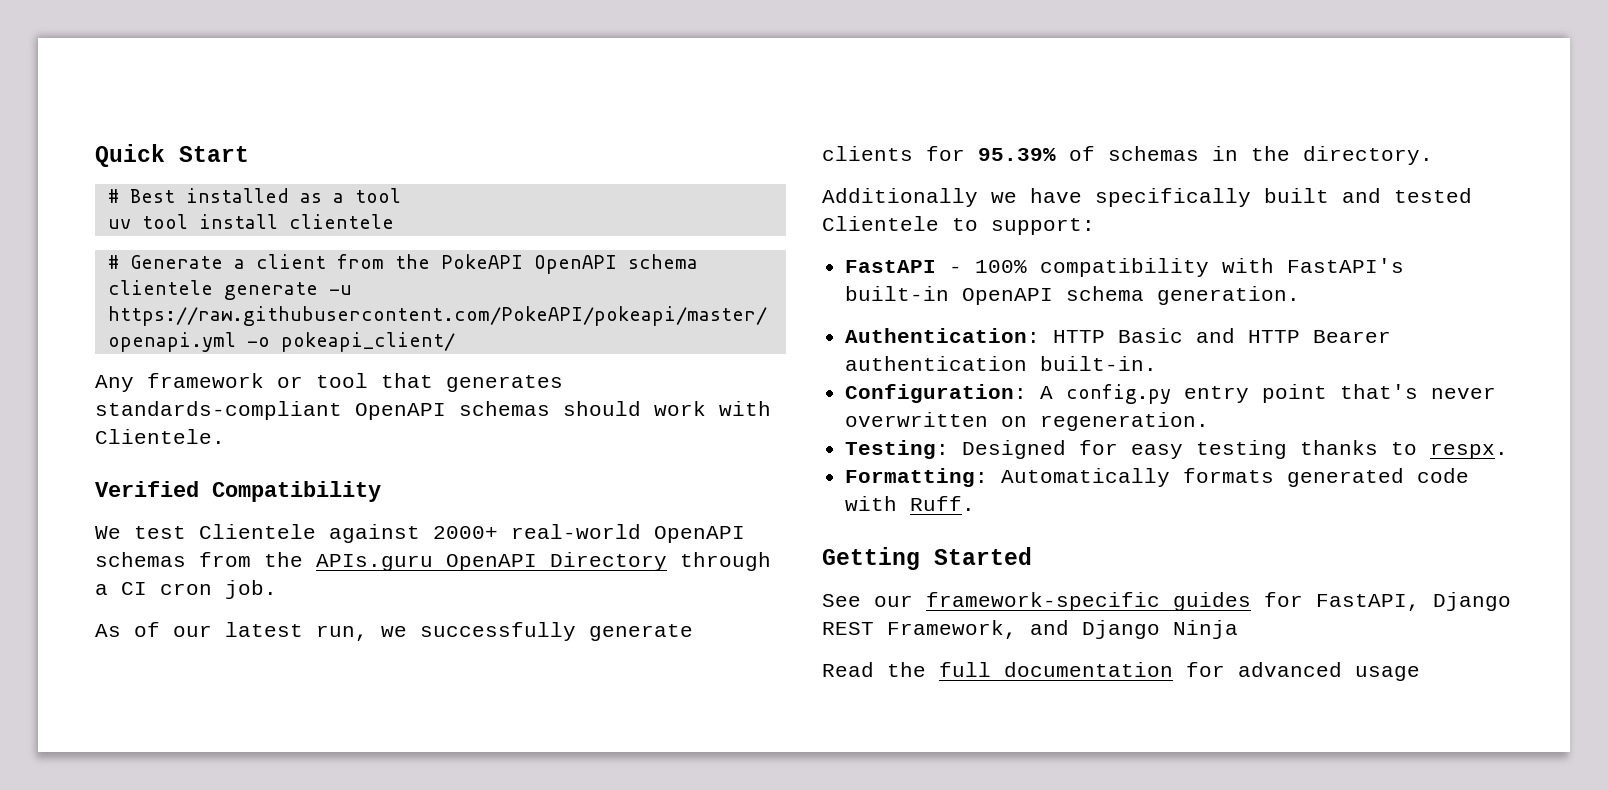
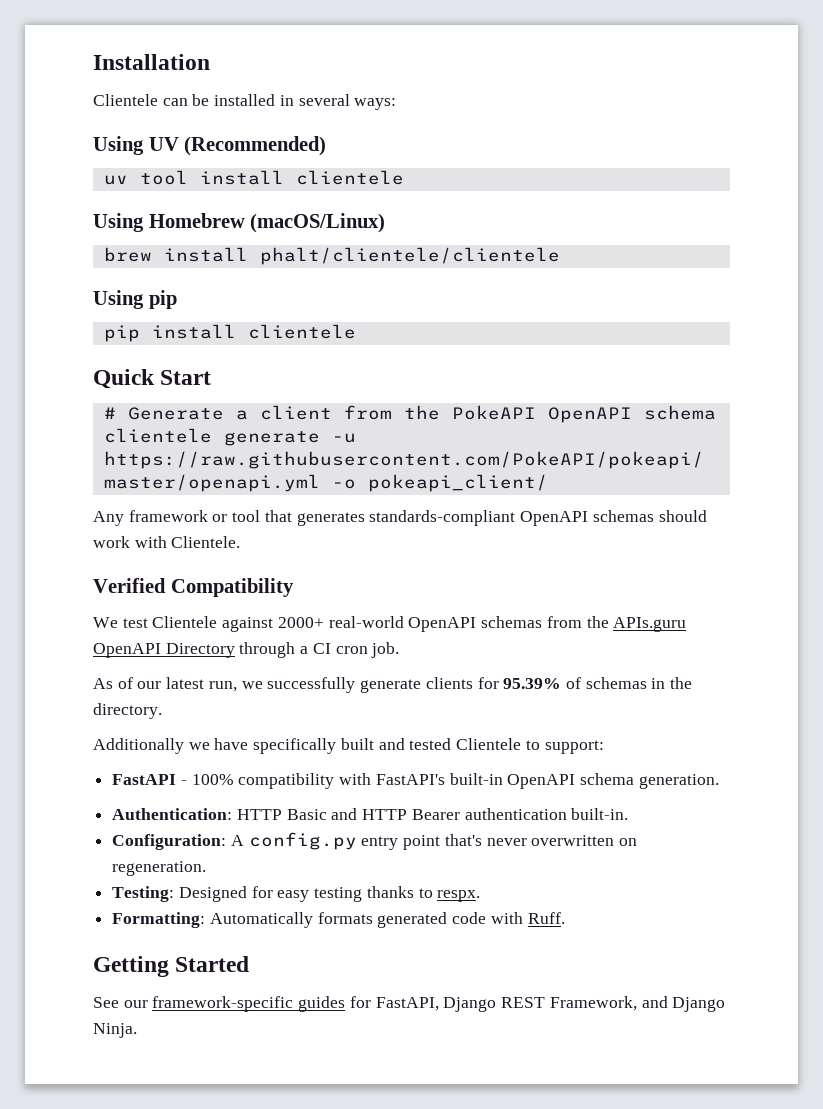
+ Installation
+ Clientele can be installed in several ways:
+ Using UV (Recommended)
+ uv tool install clientele
+ Using Homebrew (macOS/Linux)
+ brew install phalt/clientele/clientele
+ Using pip
+ pip install clientele
  Quick Start
- # Best installed as a tool
- uv tool install clientele
- See our framework-specific guides for FastAPI, Django REST Framework, and Django Ninja
- Read the full documentation for advanced usage
+ See our framework-specific guides for FastAPI, Django REST Framework, and Django Ninja.

